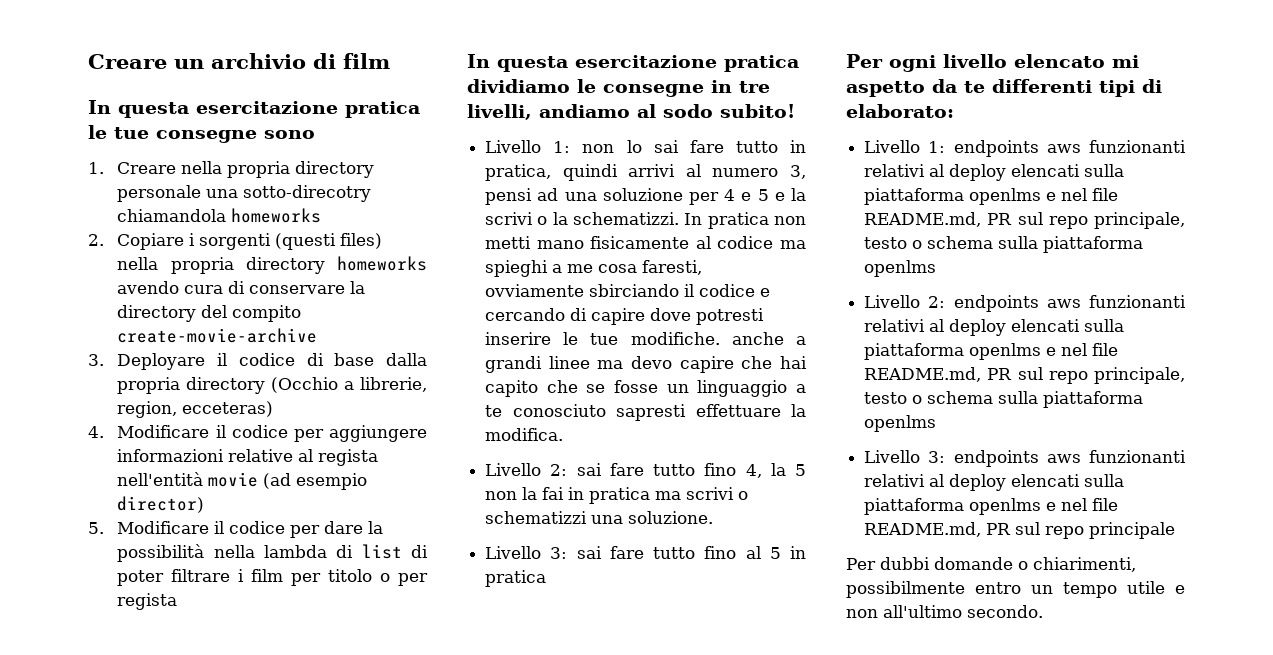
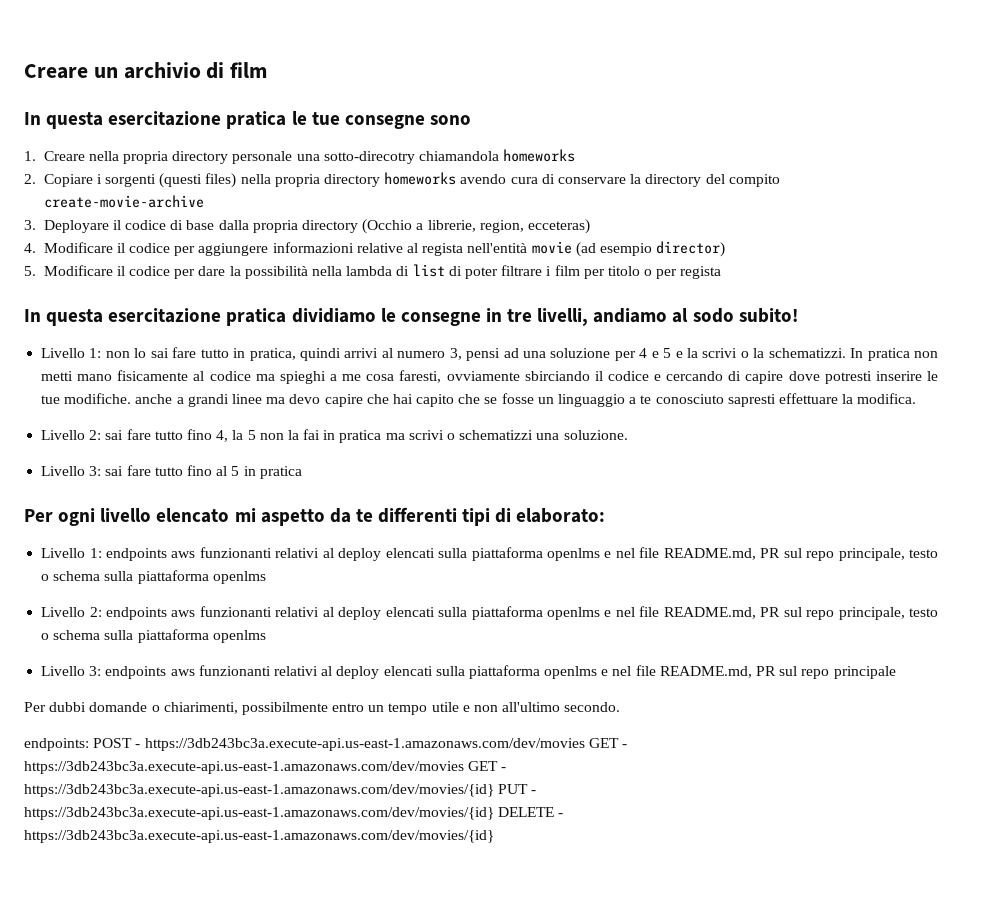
+ endpoints: POST - https://3db243bc3a.execute-api.us-east-1.amazonaws.com/dev/movies GET - https://3db243bc3a.execute-api.us-east-1.amazonaws.com/dev/movies GET - https://3db243bc3a.execute-api.us-east-1.amazonaws.com/dev/movies/{id} PUT - https://3db243bc3a.execute-api.us-east-1.amazonaws.com/dev/movies/{id} DELETE - https://3db243bc3a.execute-api.us-east-1.amazonaws.com/dev/movies/{id}

